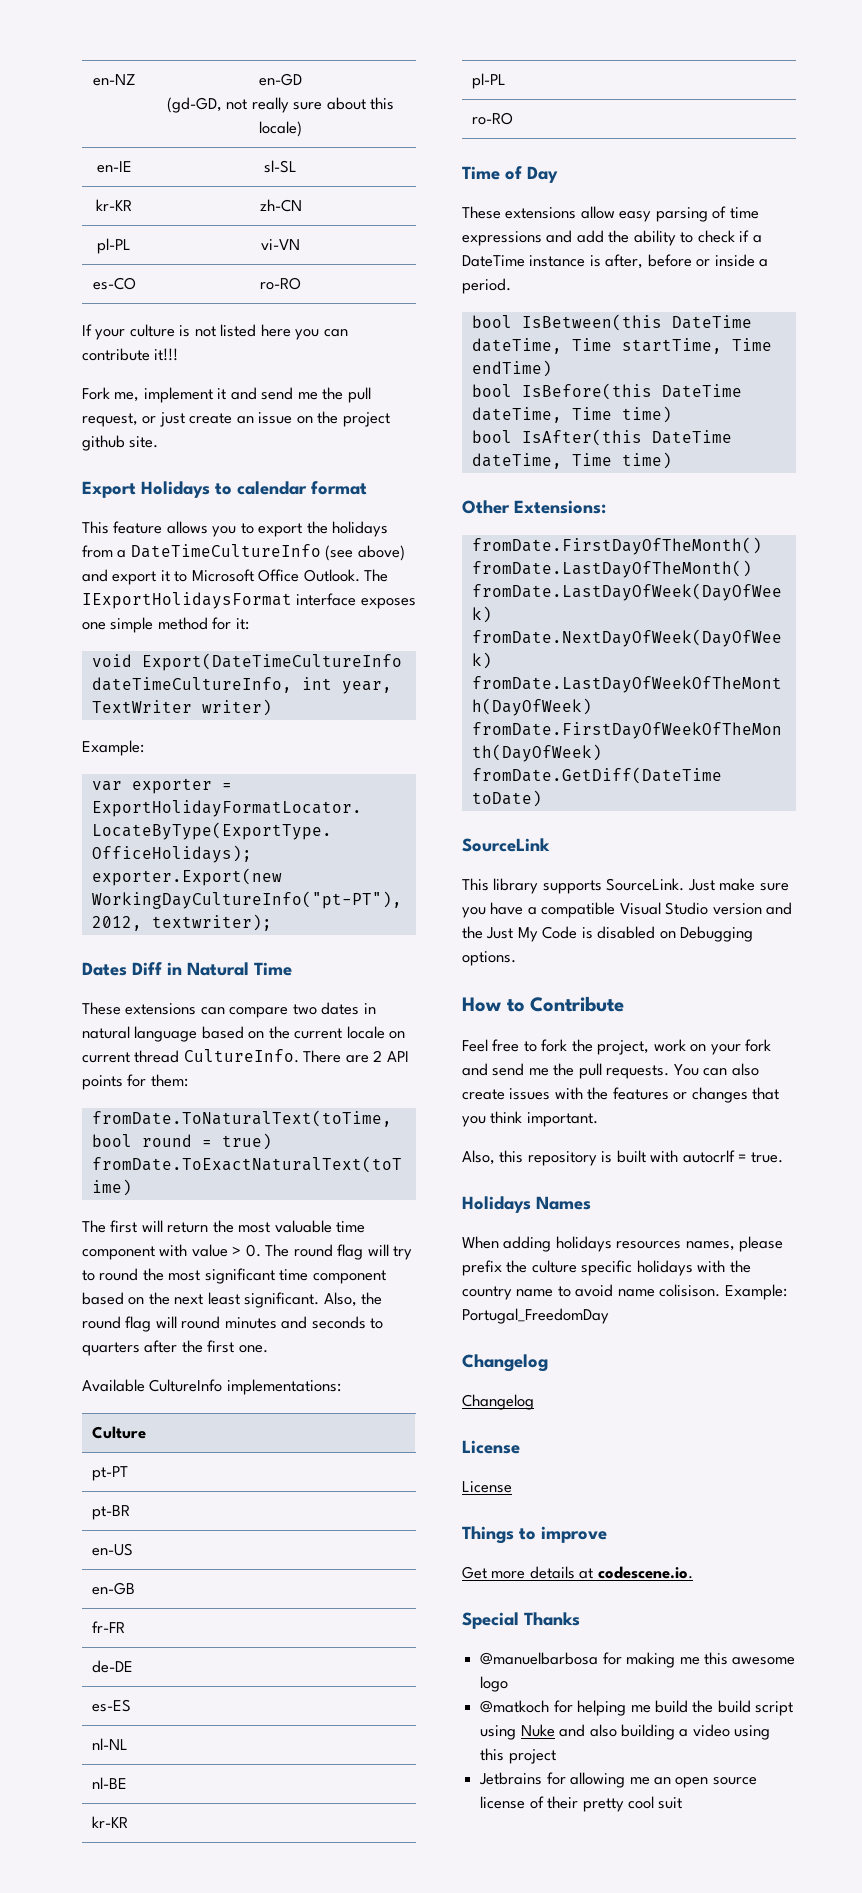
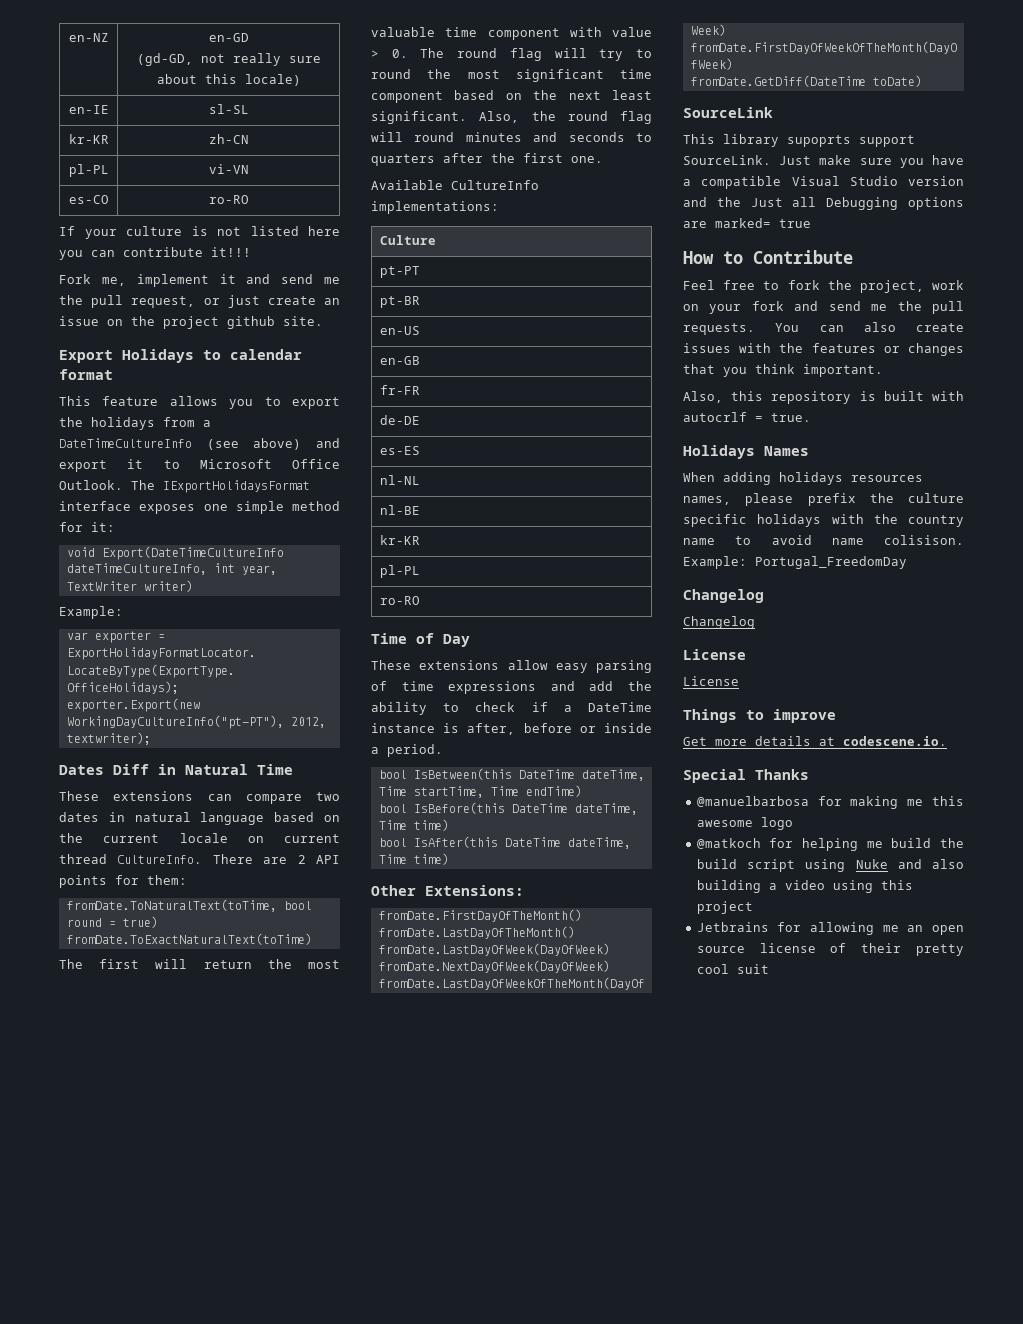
- This library supports SourceLink.
+ This library supoprts support SourceLink.
- Just make sure you have a compatible Visual Studio version and the Just My Code is disabled on Debugging options.
+ Just make sure you have a compatible Visual Studio version and the Just all Debugging options are marked= true

